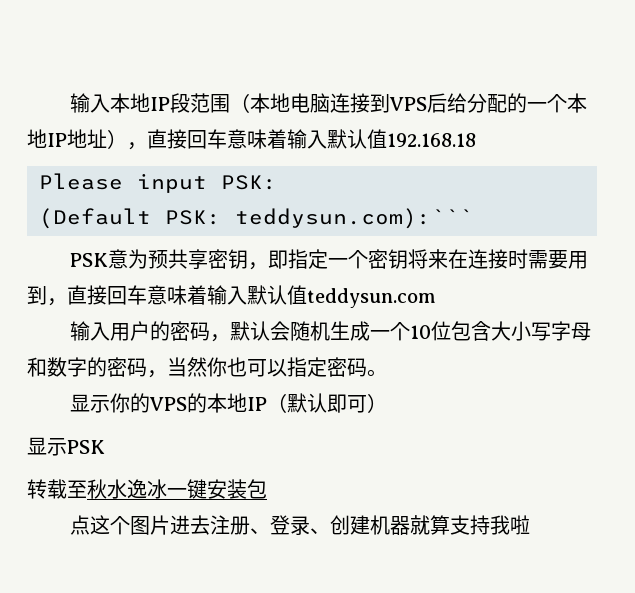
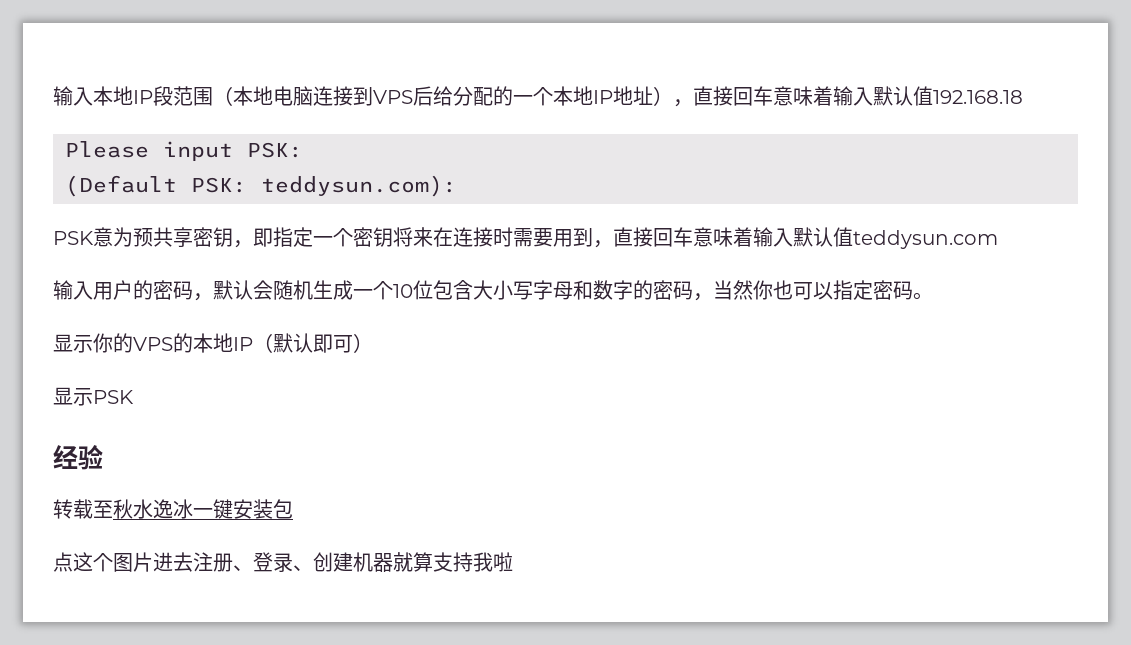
- (Default PSK: teddysun.com):```
+ (Default PSK: teddysun.com):
+ 经验

